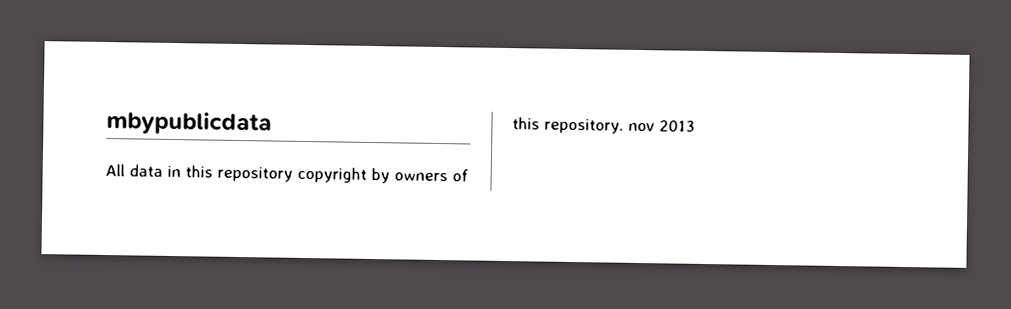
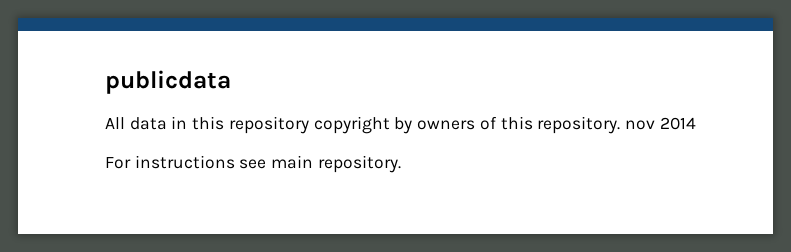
- mbypublicdata
+ publicdata
- All data in this repository copyright by owners of this repository. nov 2013
+ All data in this repository copyright by owners of this repository. nov 2014
+ For instructions see main repository.

